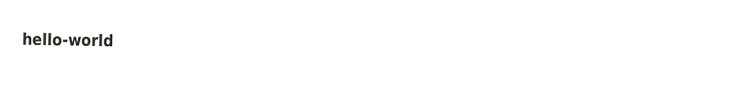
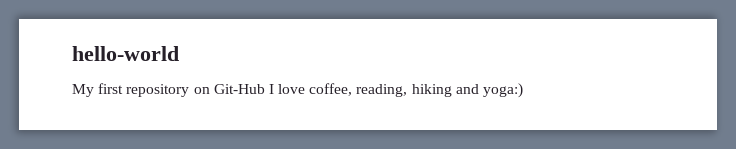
+ My first repository on Git-Hub I love coffee, reading, hiking and yoga:)

